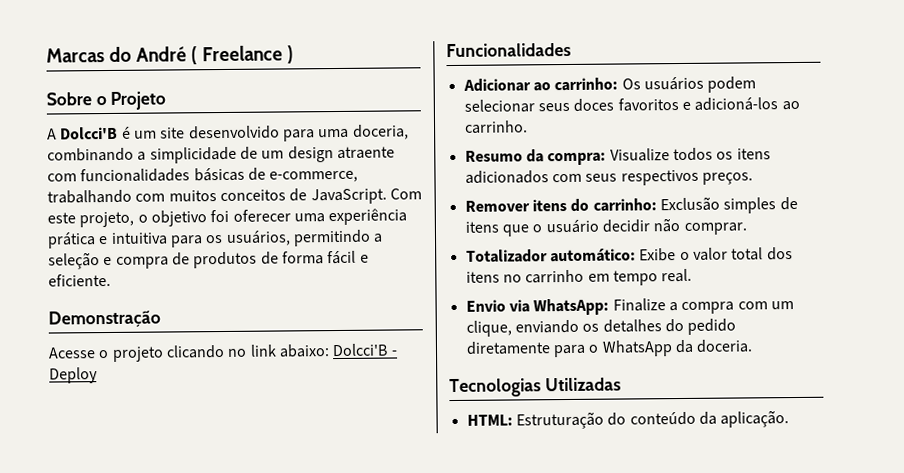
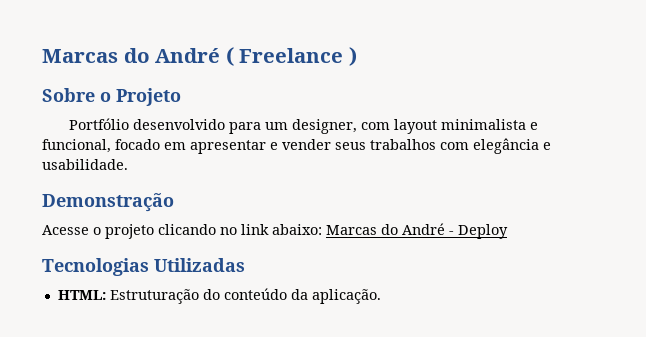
- A Dolcci'B é um site desenvolvido para uma doceria, combinando a simplicidade de um design atraente com funcionalidades básicas de e-commerce, trabalhando com muitos conceitos de JavaScript. Com este projeto, o objetivo foi oferecer uma experiência prática e intuitiva para os usuários, permitindo a seleção e compra de produtos de forma fácil e eficiente.
+ Portfólio desenvolvido para um designer, com layout minimalista e funcional, focado em apresentar e vender seus trabalhos com elegância e usabilidade.
- Acesse o projeto clicando no link abaixo: Dolcci'B - Deploy
+ Acesse o projeto clicando no link abaixo: Marcas do André - Deploy
- Funcionalidades
- Adicionar ao carrinho: Os usuários podem selecionar seus doces favoritos e adicioná-los ao carrinho.
- Resumo da compra: Visualize todos os itens adicionados com seus respectivos preços.
- Remover itens do carrinho: Exclusão simples de itens que o usuário decidir não comprar.
- Totalizador automático: Exibe o valor total dos itens no carrinho em tempo real.
- Envio via WhatsApp: Finalize a compra com um clique, enviando os detalhes do pedido diretamente para o WhatsApp da doceria.

